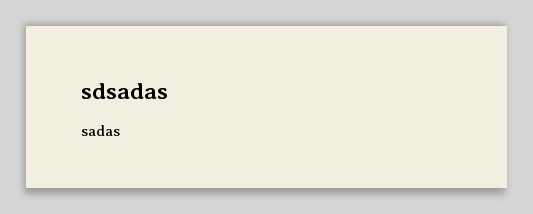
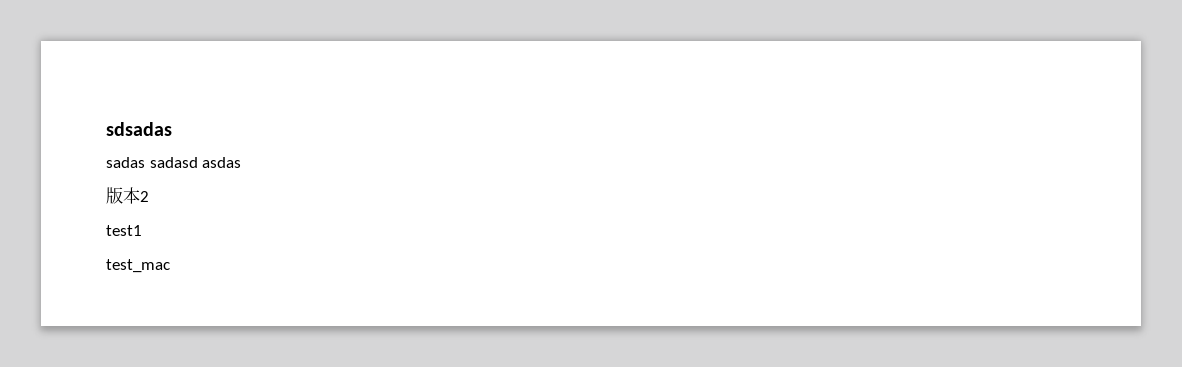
- sadas
+ sadas sadasd asdas
+ 版本2
+ test1
+ test_mac

